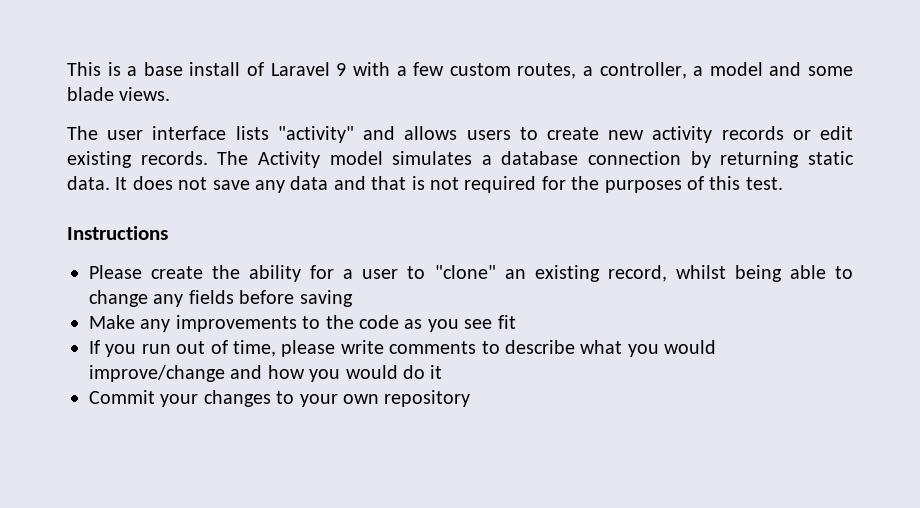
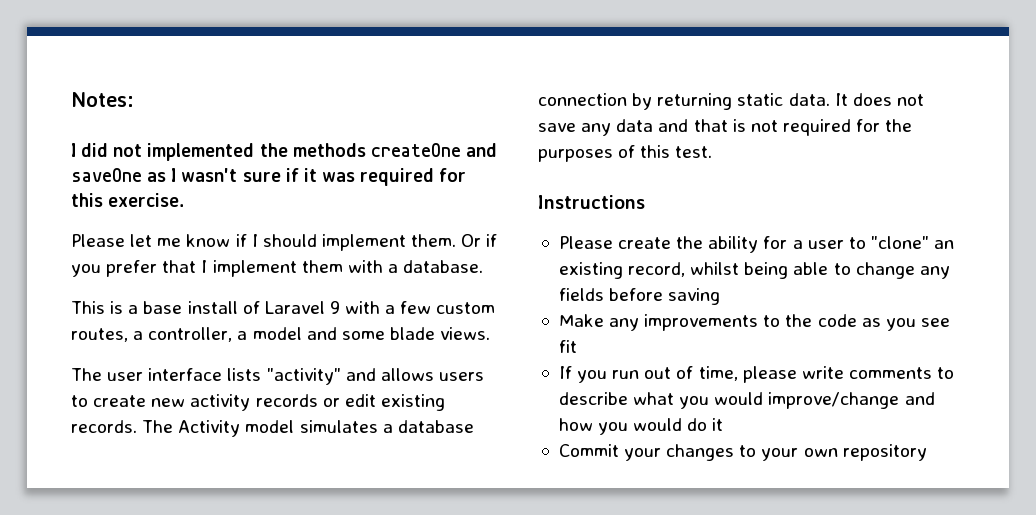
+ Notes:
+ I did not implemented the methods createOne and saveOne as I wasn't sure if it was required for this exercise.
+ Please let me know if I should implement them. Or if you prefer that I implement them with a database.

